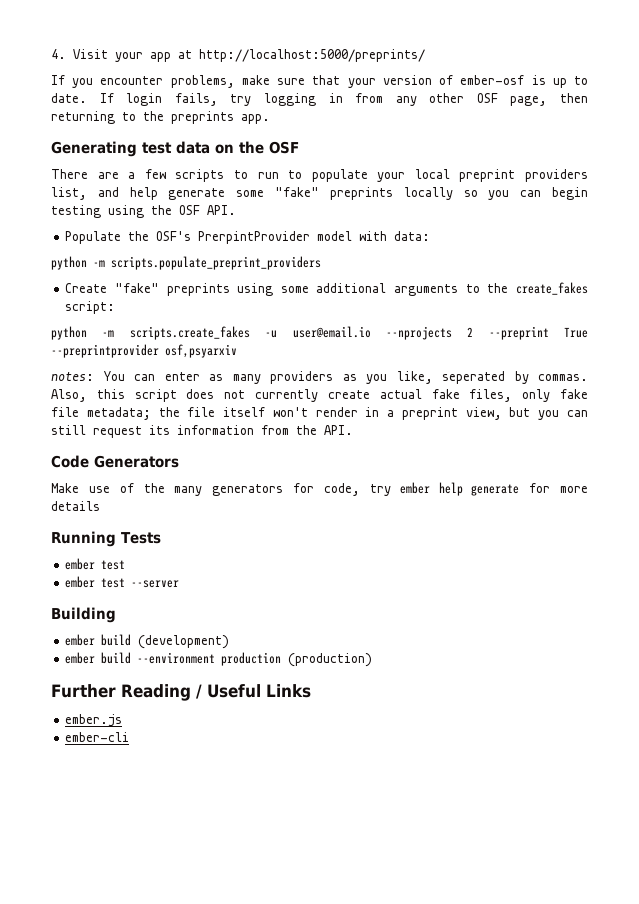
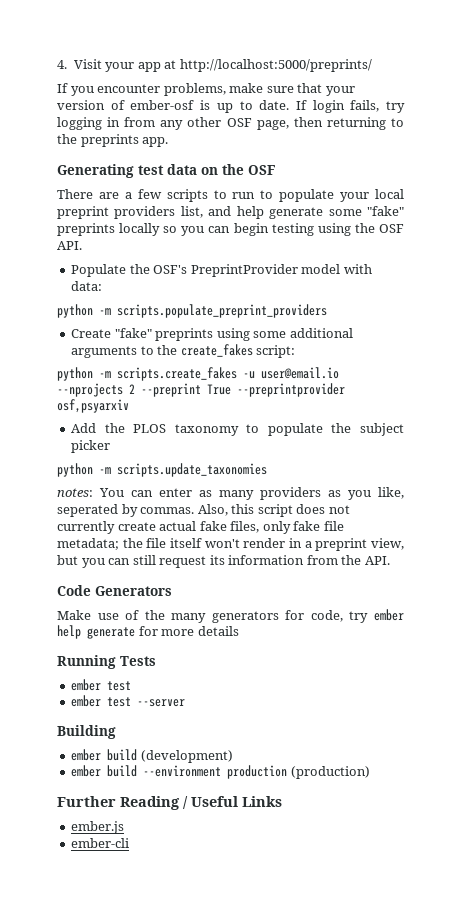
- Populate the OSF's PrerpintProvider model with data:
+ Populate the OSF's PreprintProvider model with data:
+ Add the PLOS taxonomy to populate the subject picker
+ python -m scripts.update_taxonomies

